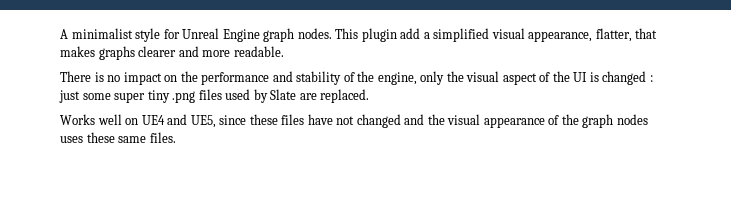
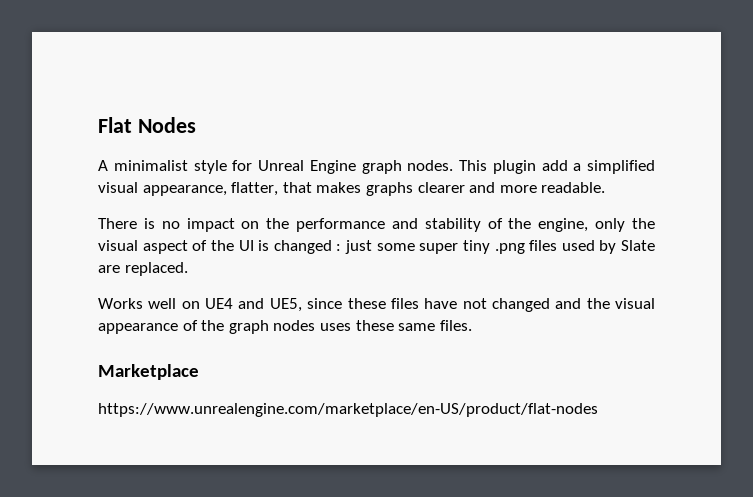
+ Flat Nodes
+ Marketplace
+ https://www.unrealengine.com/marketplace/en-US/product/flat-nodes

